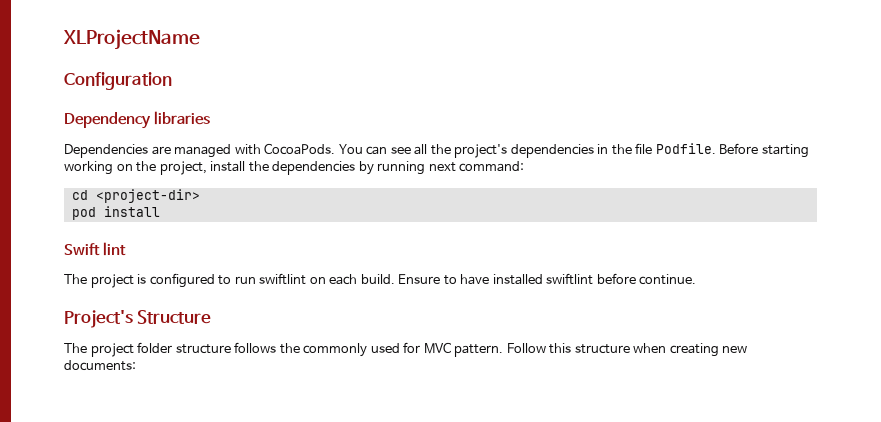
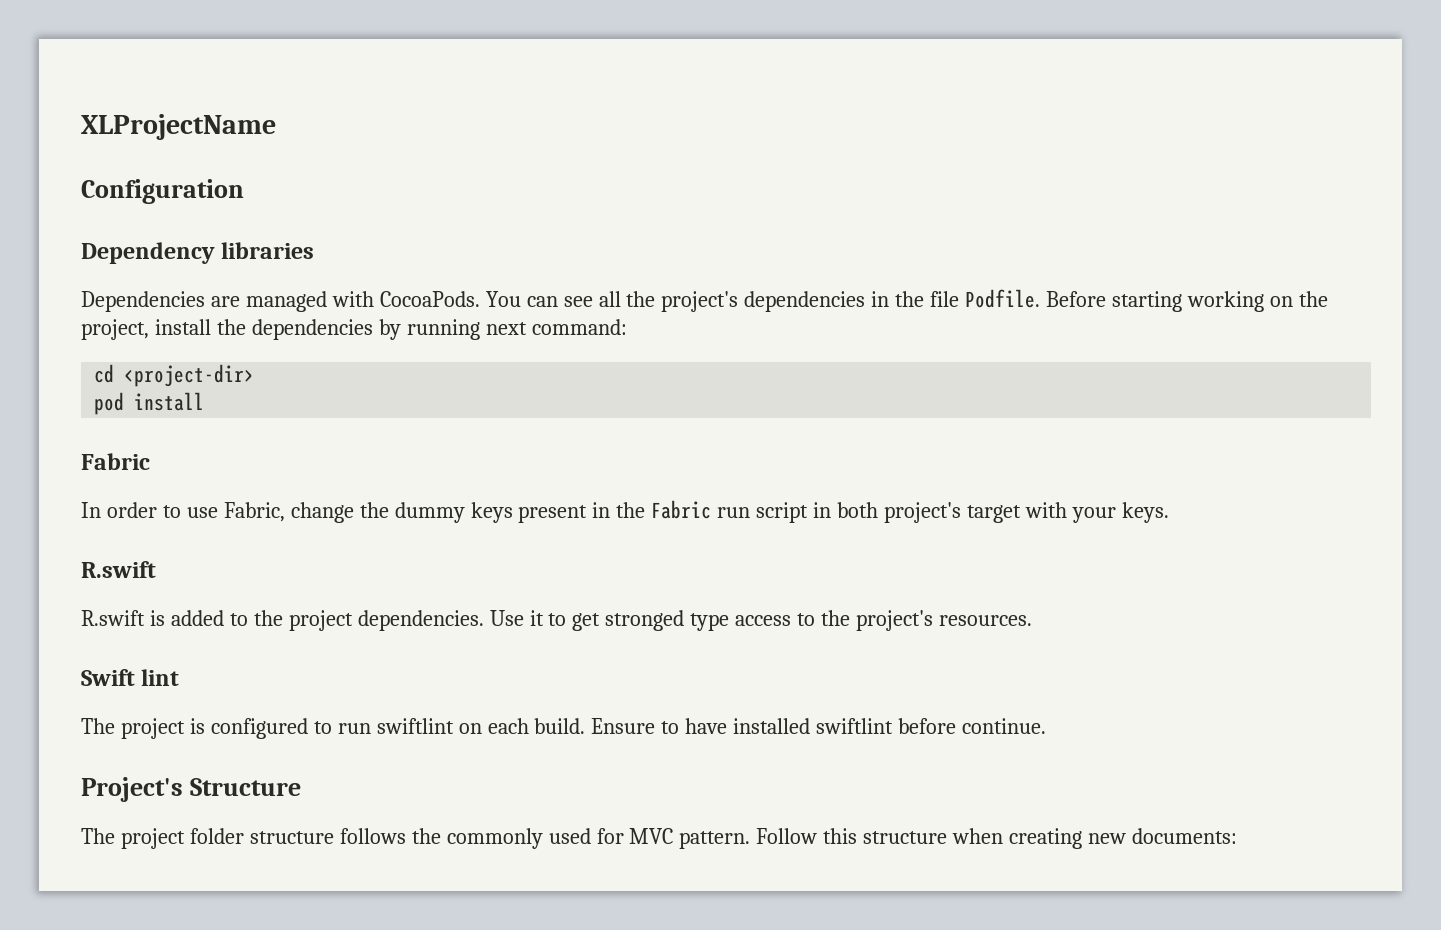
  pod install
+ Fabric
+ In order to use Fabric, change the dummy keys present in the Fabric run script in both project's target with your keys.
+ R.swift
+ R.swift is added to the project dependencies. Use it to get stronged type access to the project's resources.

